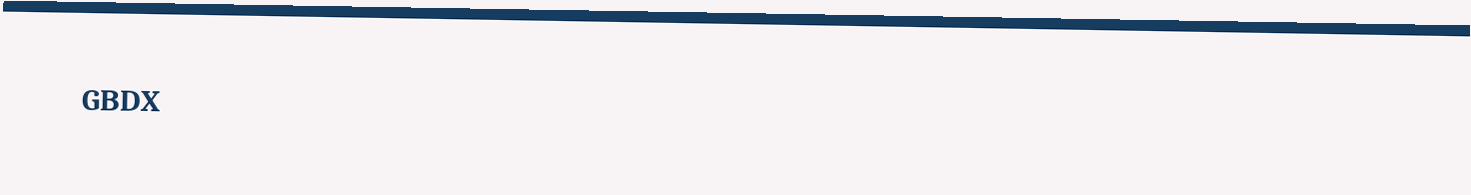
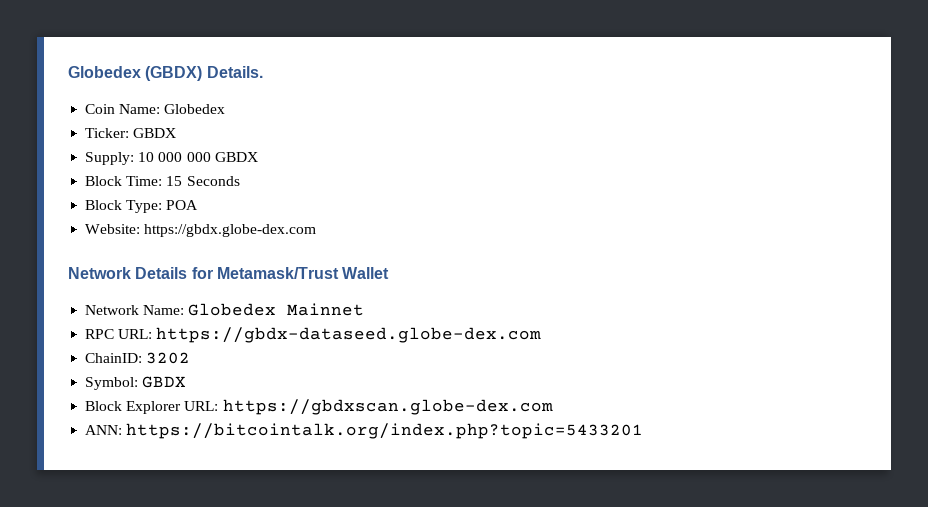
- GBDX
+ Globedex (GBDX) Details.
+ Coin Name: Globedex
+ Ticker: GBDX
+ Supply: 10 000 000 GBDX
+ Block Time: 15 Seconds
+ Block Type: POA
+ Website: https://gbdx.globe-dex.com
+ Network Details for Metamask/Trust Wallet
+ Network Name: Globedex Mainnet
+ RPC URL: https://gbdx-dataseed.globe-dex.com
+ ChainID: 3202
+ Symbol: GBDX
+ Block Explorer URL: https://gbdxscan.globe-dex.com
+ ANN: https://bitcointalk.org/index.php?topic=5433201

